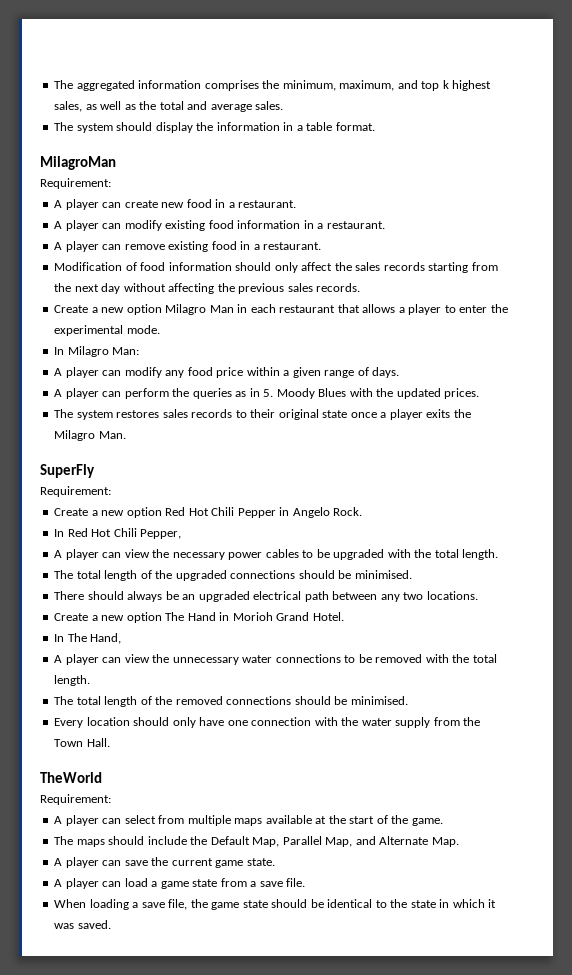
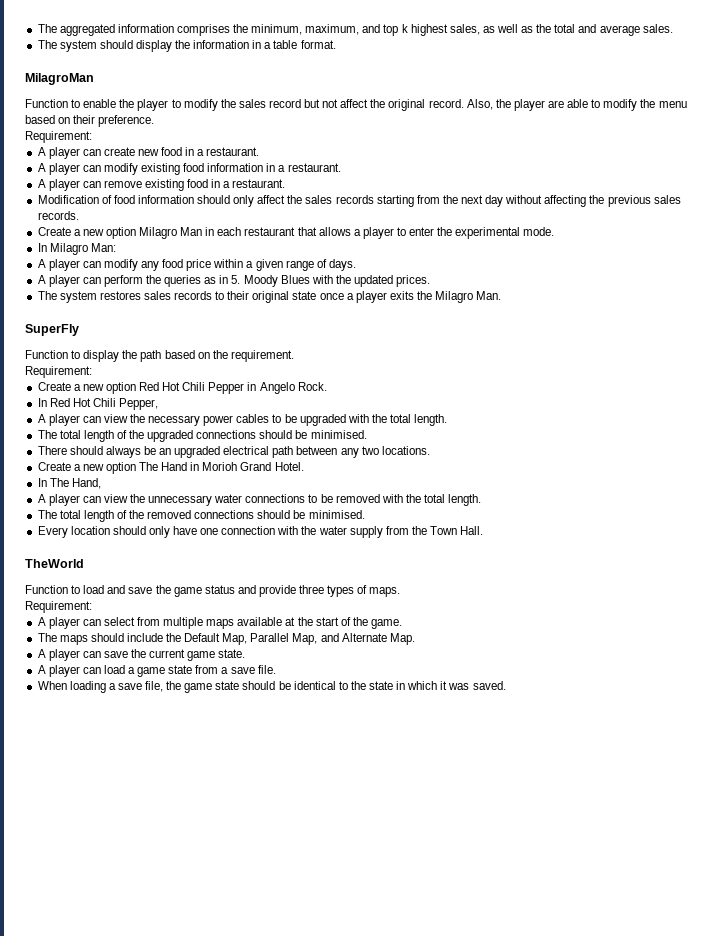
+ Function to enable the player to modify the sales record but not affect the original record. Also, the player are able to modify the menu based on their preference.
+ Function to display the path based on the requirement.
+ Function to load and save the game status and provide three types of maps.

